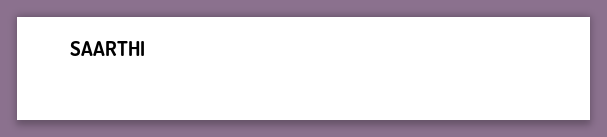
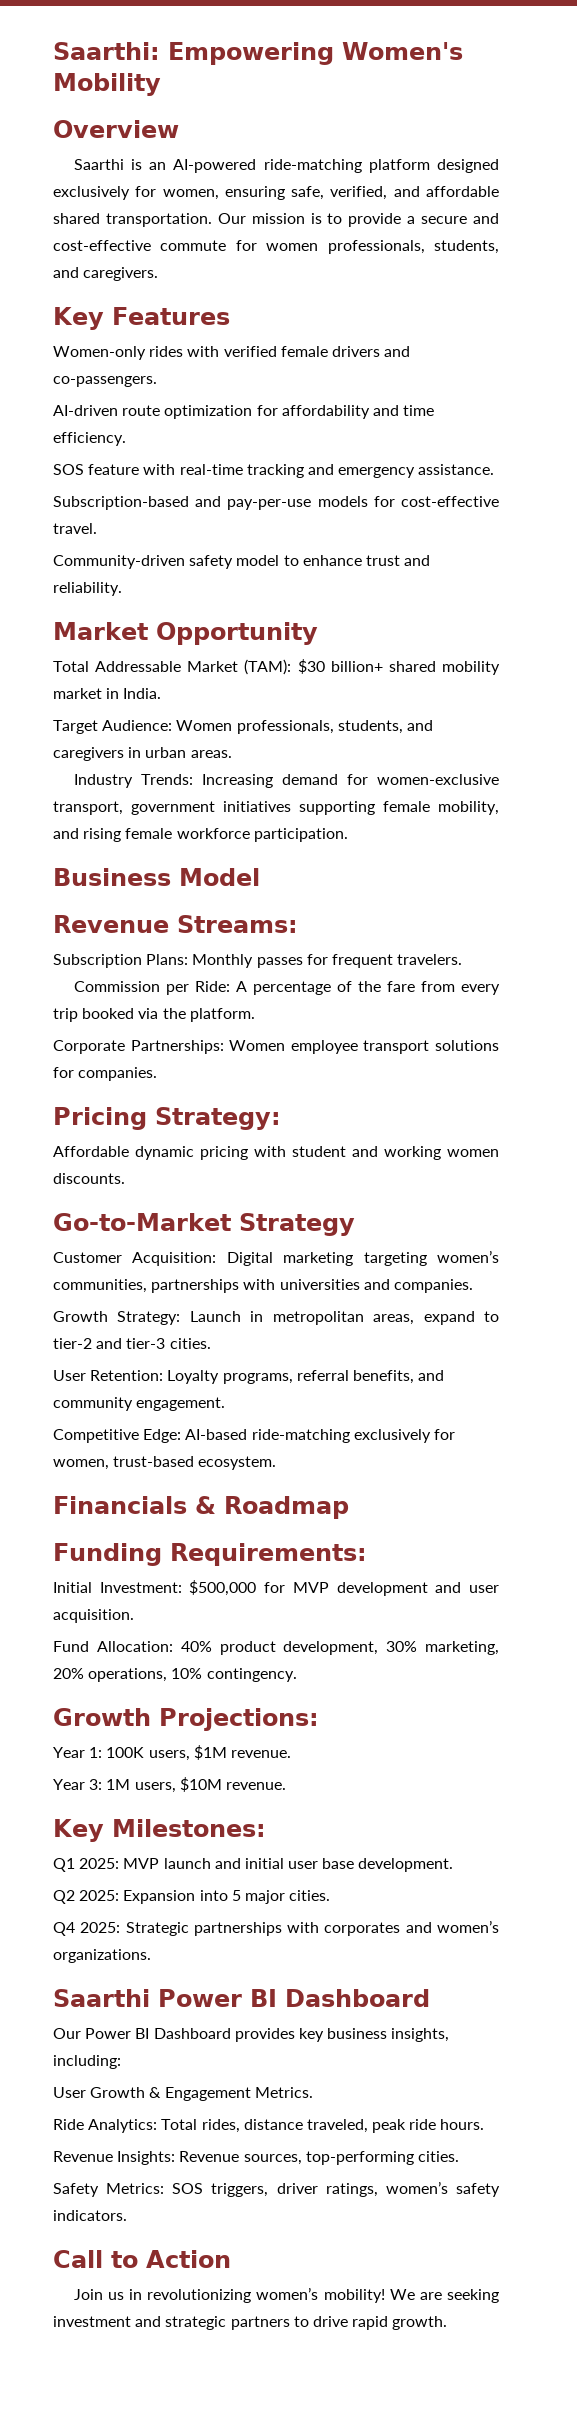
- SAARTHI
+ Saarthi: Empowering Women's Mobility
+ Overview
+ Saarthi is an AI-powered ride-matching platform designed exclusively for women, ensuring safe, verified, and affordable shared transportation. Our mission is to provide a secure and cost-effective commute for women professionals, students, and caregivers.
+ Key Features
+ Women-only rides with verified female drivers and co-passengers.
+ AI-driven route optimization for affordability and time efficiency.
+ SOS feature with real-time tracking and emergency assistance.
+ Subscription-based and pay-per-use models for cost-effective travel.
+ Community-driven safety model to enhance trust and reliability.
+ Market Opportunity
+ Total Addressable Market (TAM): $30 billion+ shared mobility market in India.
+ Target Audience: Women professionals, students, and caregivers in urban areas.
+ Industry Trends: Increasing demand for women-exclusive transport, government initiatives supporting female mobility, and rising female workforce participation.
+ Business Model
+ Revenue Streams:
+ Subscription Plans: Monthly passes for frequent travelers.
+ Commission per Ride: A percentage of the fare from every trip booked via the platform.
+ Corporate Partnerships: Women employee transport solutions for companies.
+ Pricing Strategy:
+ Affordable dynamic pricing with student and working women discounts.
+ Go-to-Market Strategy
+ Customer Acquisition: Digital marketing targeting women’s communities, partnerships with universities and companies.
+ Growth Strategy: Launch in metropolitan areas, expand to tier-2 and tier-3 cities.
+ User Retention: Loyalty programs, referral benefits, and community engagement.
+ Competitive Edge: AI-based ride-matching exclusively for women, trust-based ecosystem.
+ Financials & Roadmap
+ Funding Requirements:
+ Initial Investment: $500,000 for MVP development and user acquisition.
+ Fund Allocation: 40% product development, 30% marketing, 20% operations, 10% contingency.
+ Growth Projections:
+ Year 1: 100K users, $1M revenue.
+ Year 3: 1M users, $10M revenue.
+ Key Milestones:
+ Q1 2025: MVP launch and initial user base development.
+ Q2 2025: Expansion into 5 major cities.
+ Q4 2025: Strategic partnerships with corporates and women’s organizations.
+ Saarthi Power BI Dashboard
+ Our Power BI Dashboard provides key business insights, including:
+ User Growth & Engagement Metrics.
+ Ride Analytics: Total rides, distance traveled, peak ride hours.
+ Revenue Insights: Revenue sources, top-performing cities.
+ Safety Metrics: SOS triggers, driver ratings, women’s safety indicators.
+ Call to Action
+ Join us in revolutionizing women’s mobility! We are seeking investment and strategic partners to drive rapid growth.

